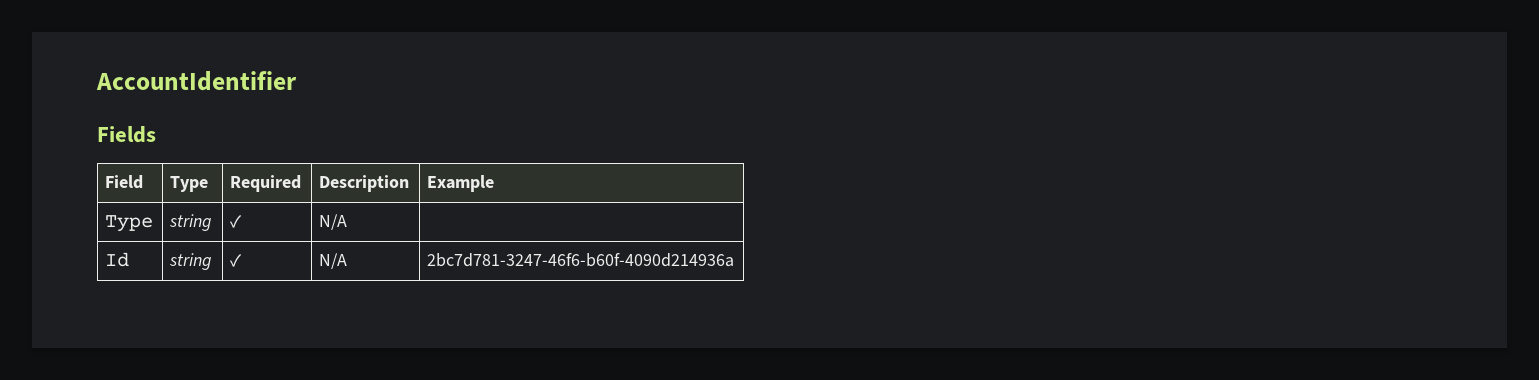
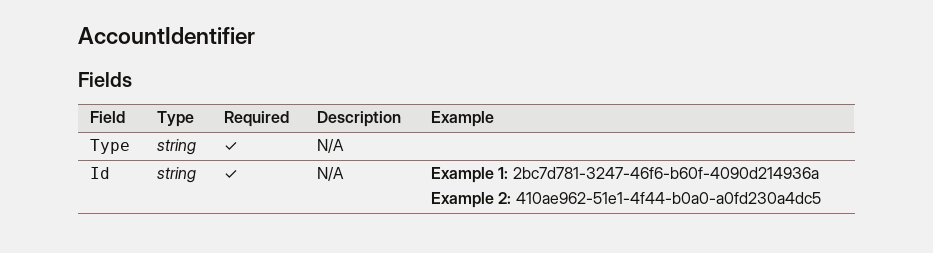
- Id | string | ✓ | N/A | 2bc7d781-3247-46f6-b60f-4090d214936a
+ Id | string | ✓ | N/A | Example 1: 2bc7d781-3247-46f6-b60f-4090d214936a
+ Example 2: 410ae962-51e1-4f44-b0a0-a0fd230a4dc5

